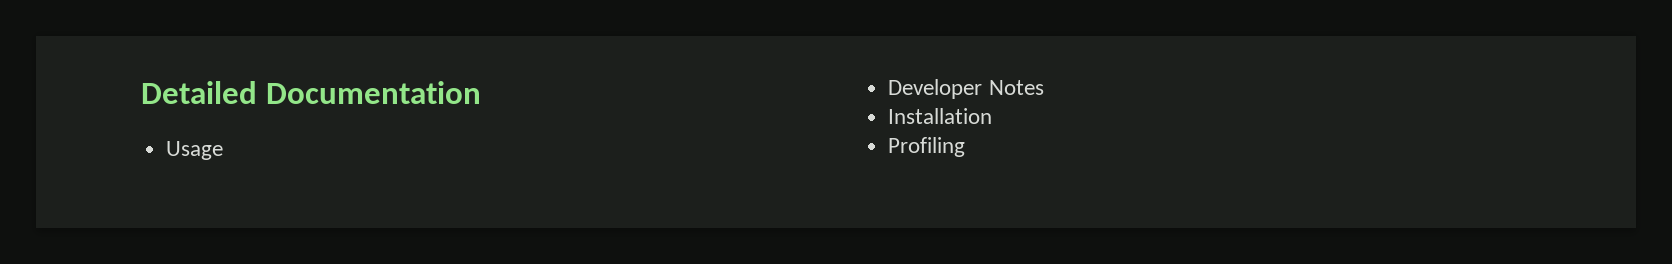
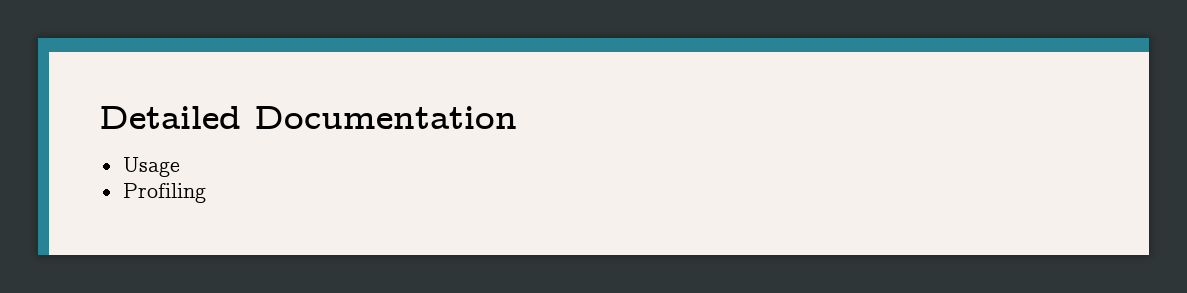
- Developer Notes
- Installation

